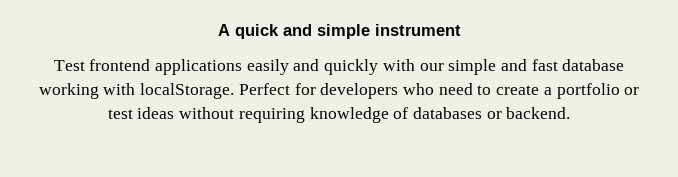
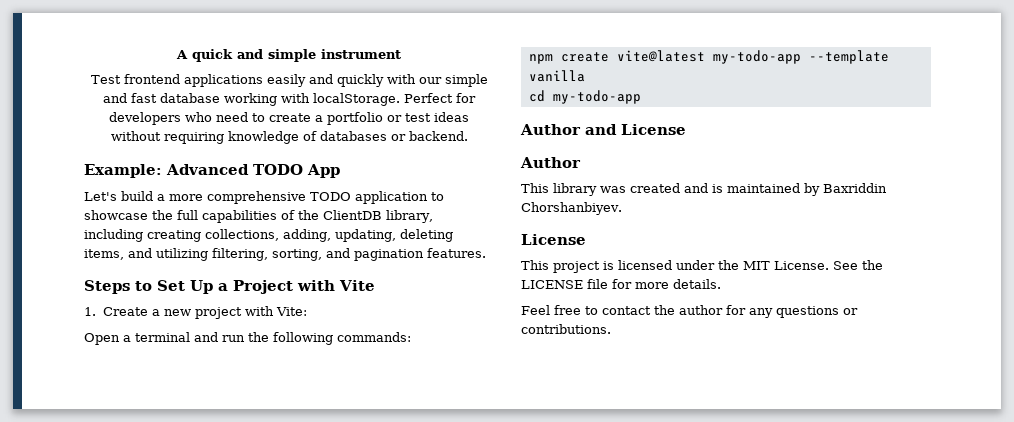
+ Example: Advanced TODO App
+ Let's build a more comprehensive TODO application to showcase the full capabilities of the ClientDB library, including creating collections, adding, updating, deleting items, and utilizing filtering, sorting, and pagination features.
+ Steps to Set Up a Project with Vite
+ 1. Create a new project with Vite:
+ Open a terminal and run the following commands:
+ npm create vite@latest my-todo-app --template vanilla
+ cd my-todo-app
+ Author and License
+ Author
+ This library was created and is maintained by Baxriddin Chorshanbiyev.
+ License
+ This project is licensed under the MIT License. See the LICENSE file for more details.
+ Feel free to contact the author for any questions or contributions.

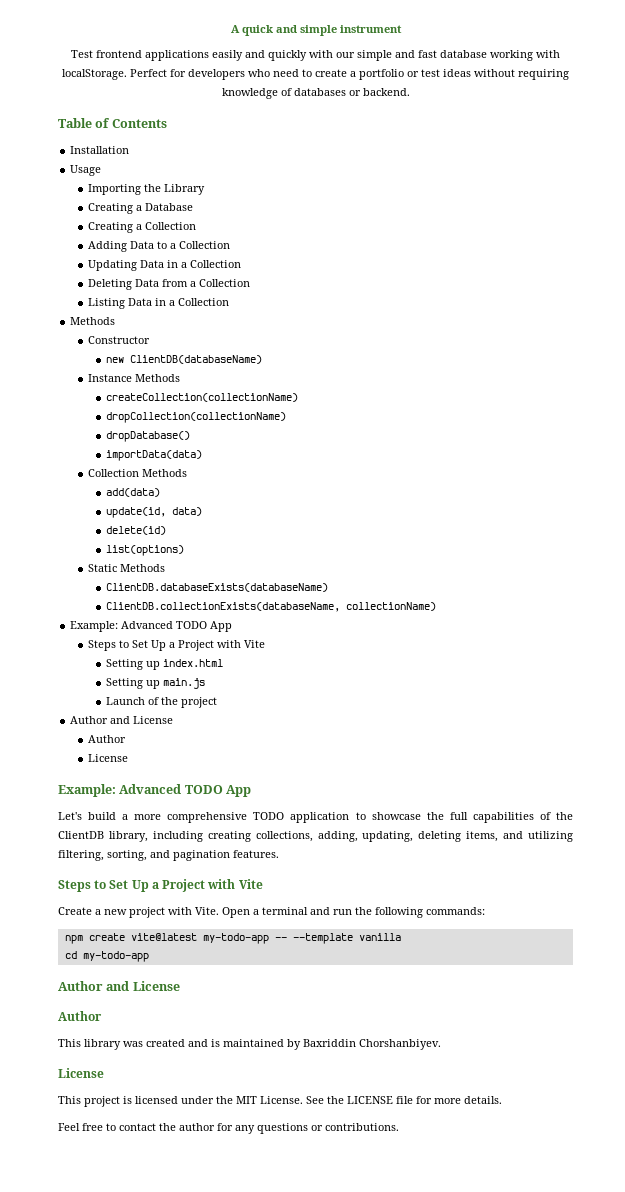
+ Table of Contents
+ Installation
+ Usage
+ Importing the Library
+ Creating a Database
+ Creating a Collection
+ Adding Data to a Collection
+ Updating Data in a Collection
+ Deleting Data from a Collection
+ Listing Data in a Collection
+ Methods
+ Constructor
+ new ClientDB(databaseName)
+ Instance Methods
+ createCollection(collectionName)
+ dropCollection(collectionName)
+ dropDatabase()
+ importData(data)
+ Collection Methods
+ add(data)
+ update(id, data)
+ delete(id)
+ list(options)
+ Static Methods
+ ClientDB.databaseExists(databaseName)
+ ClientDB.collectionExists(databaseName, collectionName)
+ Example: Advanced TODO App
+ Steps to Set Up a Project with Vite
+ Setting up index.html
+ Setting up main.js
+ Launch of the project
+ Author and License
+ Author
+ License
- 1. Create a new project with Vite:
- Open a terminal and run the following commands:
+ Create a new project with Vite. Open a terminal and run the following commands:
- npm create vite@latest my-todo-app --template vanilla
+ npm create vite@latest my-todo-app -- --template vanilla

